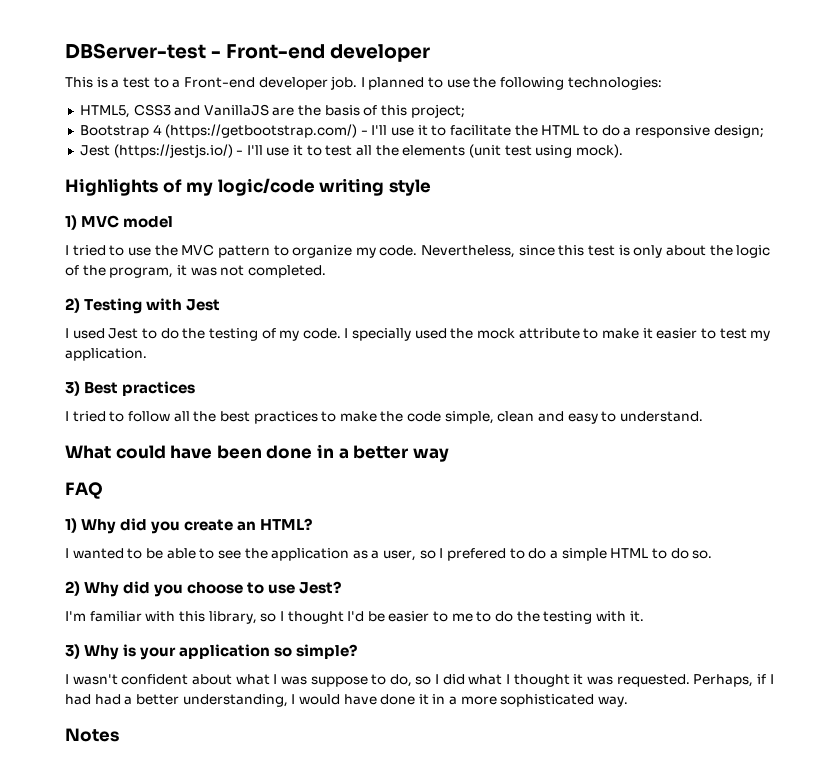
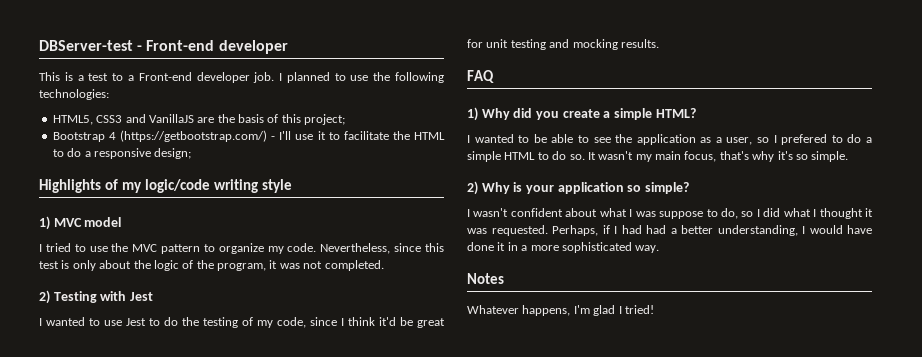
- Jest (https://jestjs.io/) - I'll use it to test all the elements (unit test using mock).
- I used Jest to do the testing of my code. I specially used the mock attribute to make it easier to test my application.
- 3) Best practices
- I tried to follow all the best practices to make the code simple, clean and easy to understand.
- What could have been done in a better way
+ I wanted to use Jest to do the testing of my code, since I think it'd be great for unit testing and mocking results.
- 1) Why did you create an HTML?
+ 1) Why did you create a simple HTML?
- I wanted to be able to see the application as a user, so I prefered to do a simple HTML to do so.
- 2) Why did you choose to use Jest?
- I'm familiar with this library, so I thought I'd be easier to me to do the testing with it.
- 3) Why is your application so simple?
+ I wanted to be able to see the application as a user, so I prefered to do a simple HTML to do so. It wasn't my main focus, that's why it's so simple.
+ 2) Why is your application so simple?
+ Whatever happens, I'm glad I tried!

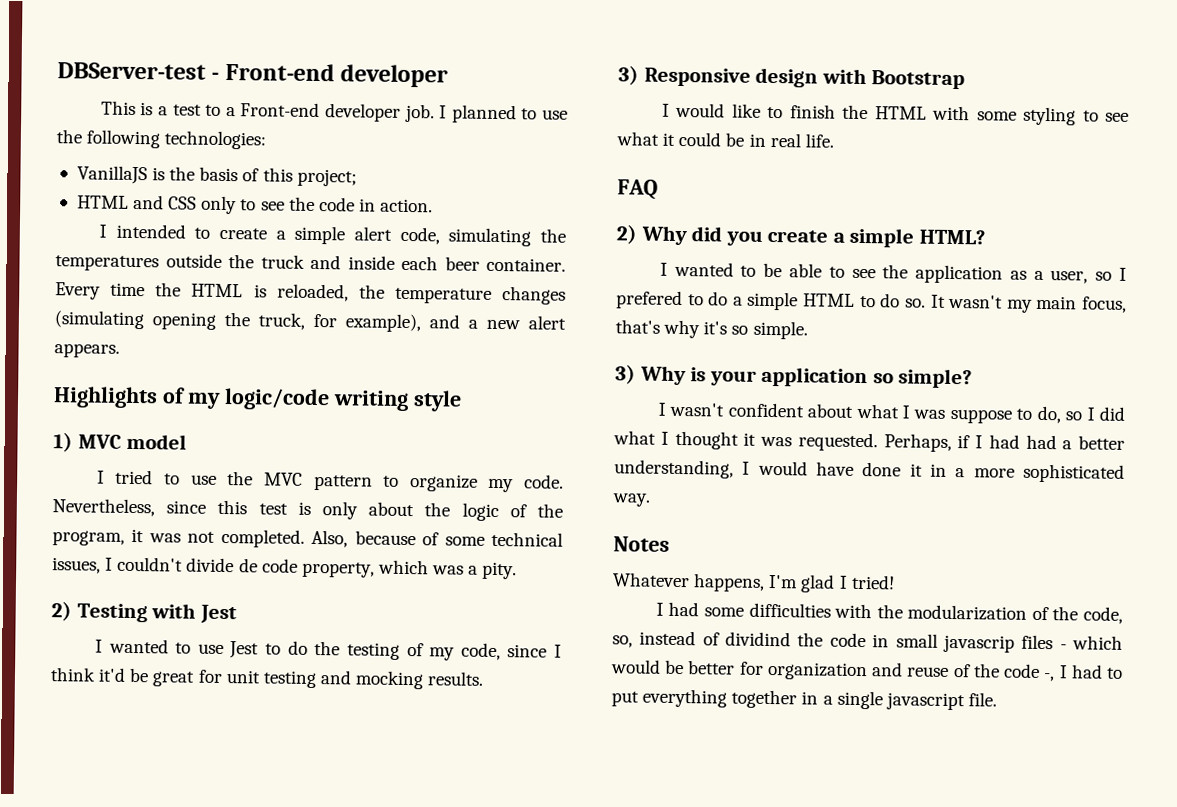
- HTML5, CSS3 and VanillaJS are the basis of this project;
+ VanillaJS is the basis of this project;
- Bootstrap 4 (https://getbootstrap.com/) - I'll use it to facilitate the HTML to do a responsive design;
+ HTML and CSS only to see the code in action.
+ I intended to create a simple alert code, simulating the temperatures outside the truck and inside each beer container. Every time the HTML is reloaded, the temperature changes (simulating opening the truck, for example), and a new alert appears.
+ Also, because of some technical issues, I couldn't divide de code property, which was a pity.
+ 3) Responsive design with Bootstrap
+ I would like to finish the HTML with some styling to see what it could be in real life.
- 1) Why did you create a simple HTML?
+ 2) Why did you create a simple HTML?
- 2) Why is your application so simple?
+ 3) Why is your application so simple?
+ I had some difficulties with the modularization of the code, so, instead of dividind the code in small javascrip files - which would be better for organization and reuse of the code -, I had to put everything together in a single javascript file.

